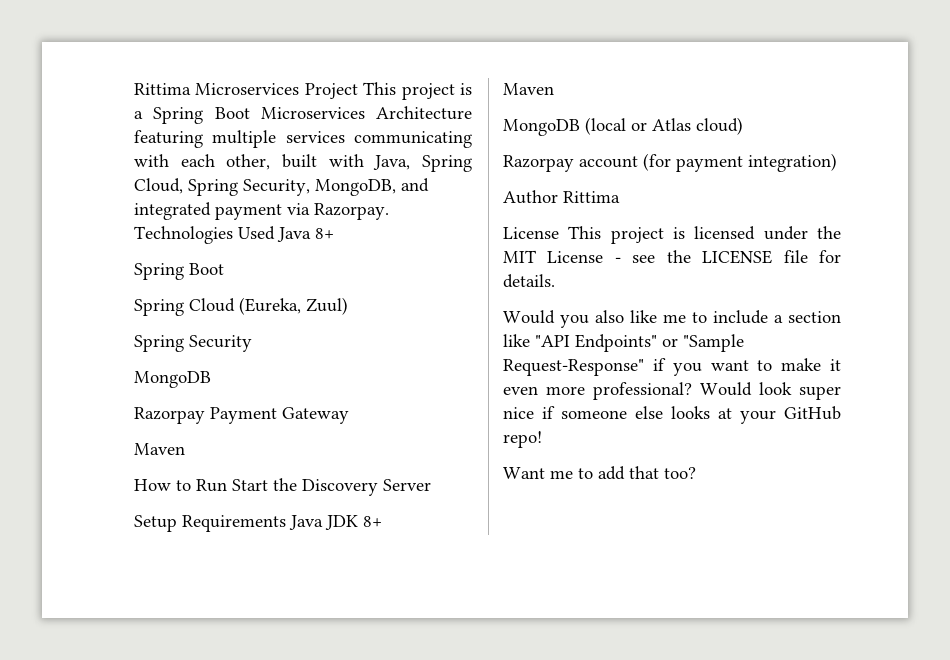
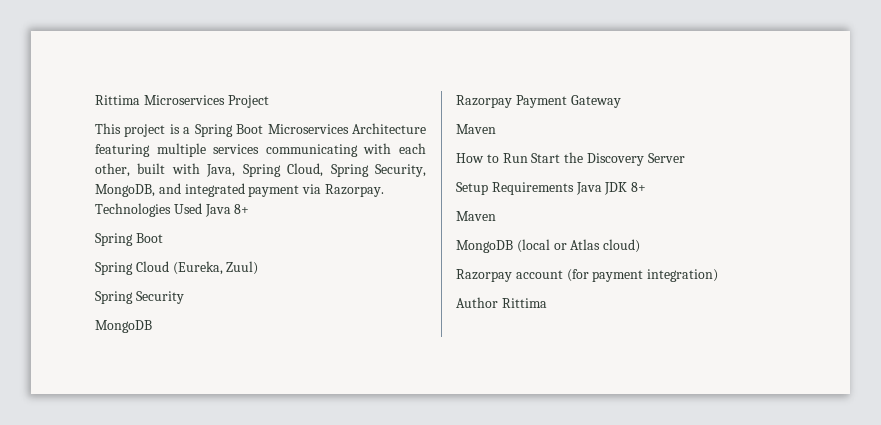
- Rittima Microservices Project This project is a Spring Boot Microservices Architecture featuring multiple services communicating with each other, built with Java, Spring Cloud, Spring Security, MongoDB, and integrated payment via Razorpay.
+ Rittima Microservices Project
+ This project is a Spring Boot Microservices Architecture featuring multiple services communicating with each other, built with Java, Spring Cloud, Spring Security, MongoDB, and integrated payment via Razorpay.
- License This project is licensed under the MIT License - see the LICENSE file for details.
- Would you also like me to include a section like "API Endpoints" or "Sample Request-Response" if you want to make it even more professional? Would look super nice if someone else looks at your GitHub repo!
- Want me to add that too?

